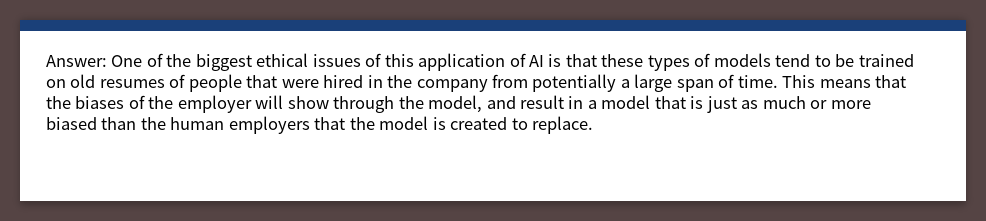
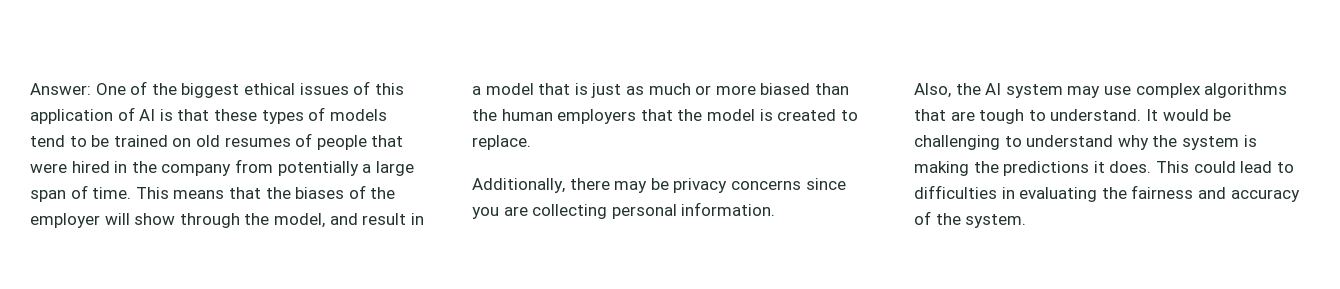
+ Additionally, there may be privacy concerns since you are collecting personal information.
+ Also, the AI system may use complex algorithms that are tough to understand. It would be challenging to understand why the system is making the predictions it does. This could lead to difficulties in evaluating the fairness and accuracy of the system.

